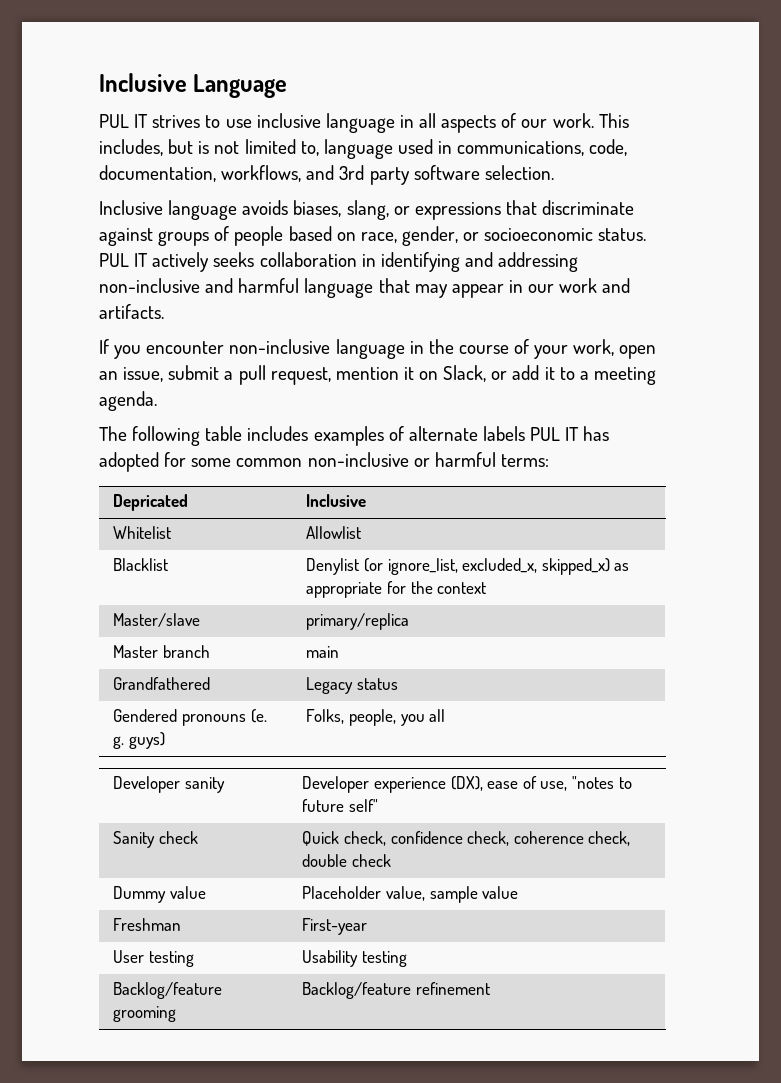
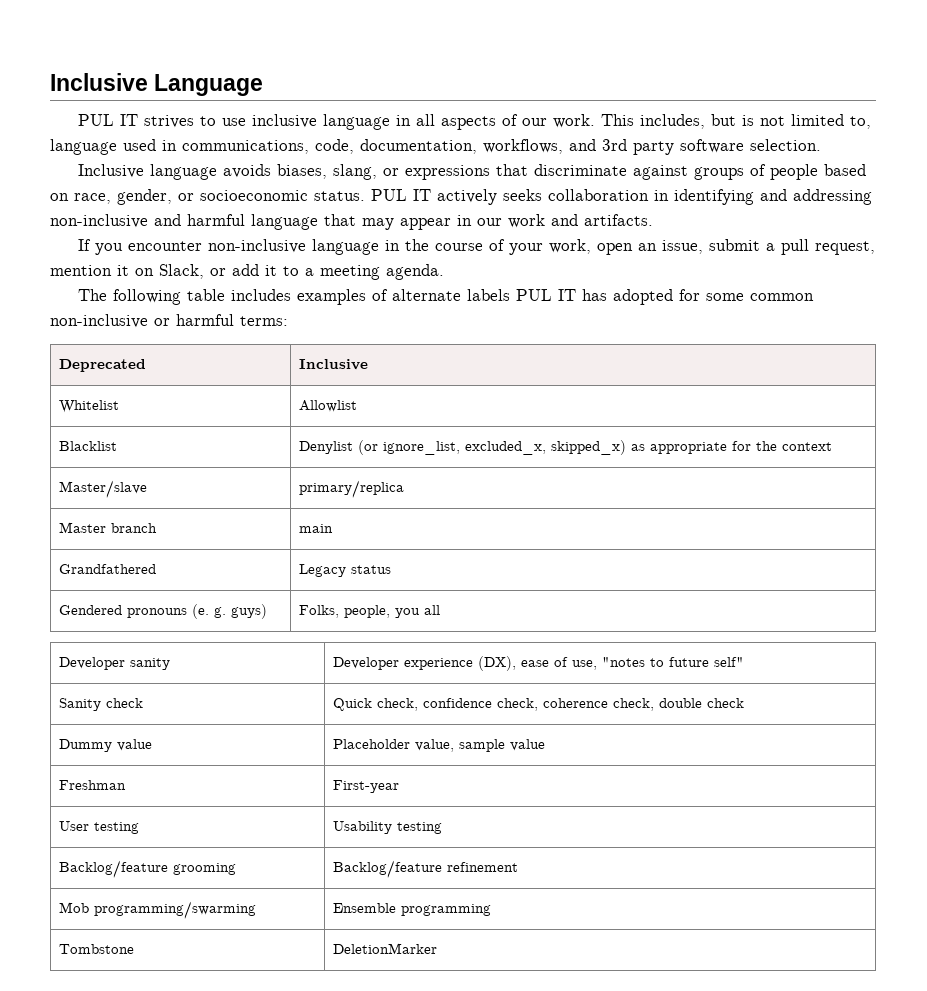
- Depricated | Inclusive
+ Deprecated | Inclusive
+ Mob programming/swarming | Ensemble programming
+ Tombstone | DeletionMarker

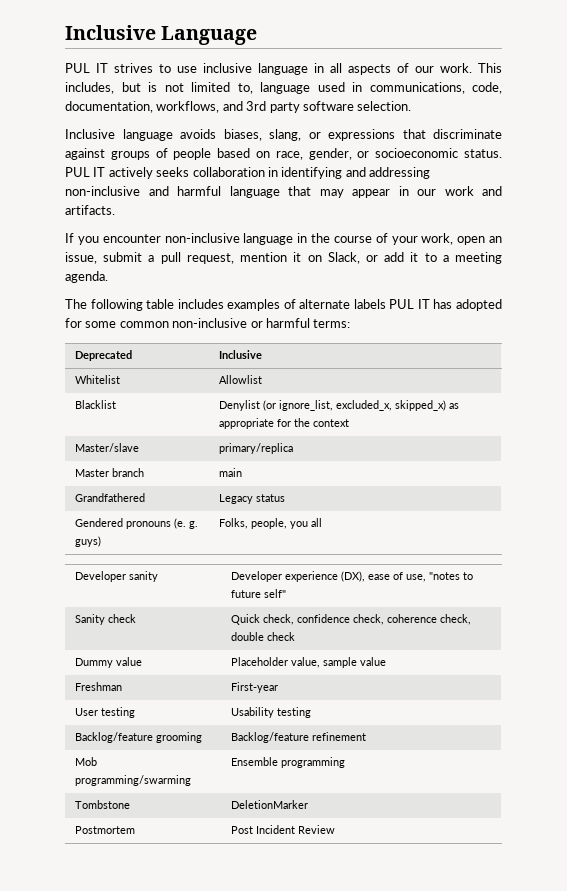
+ Postmortem | Post Incident Review

